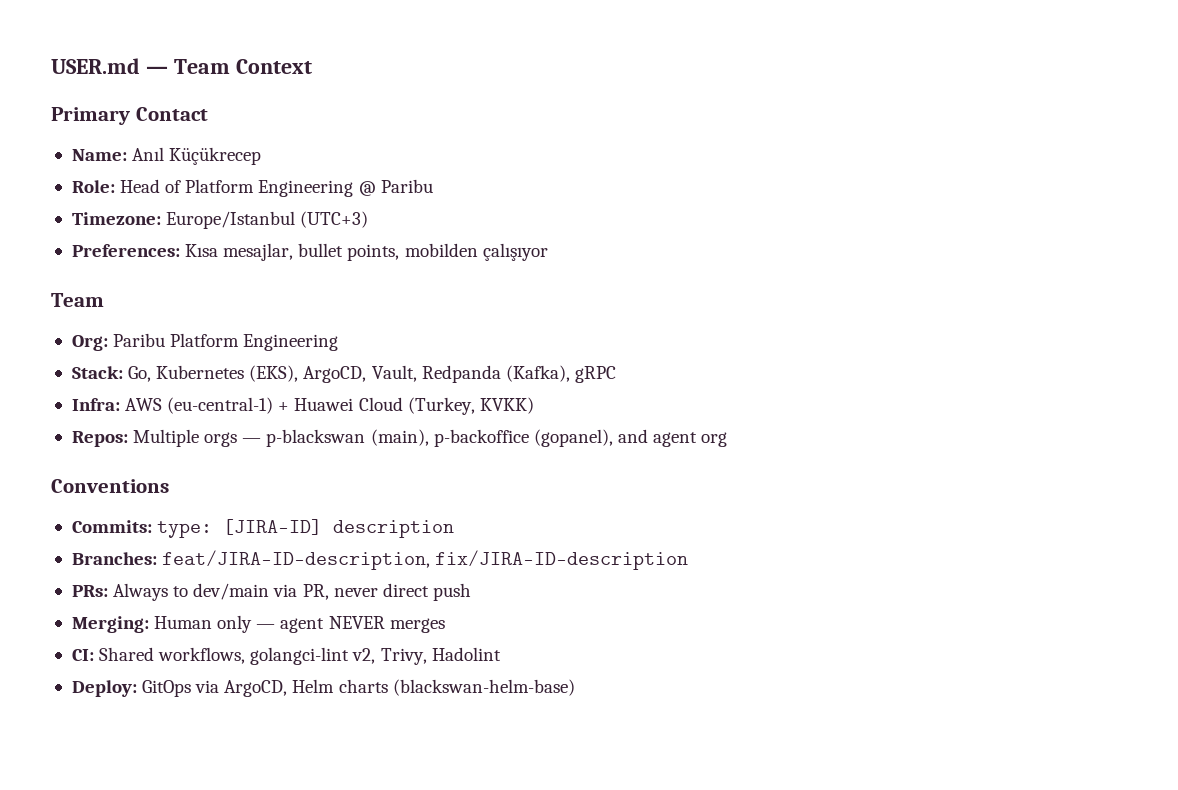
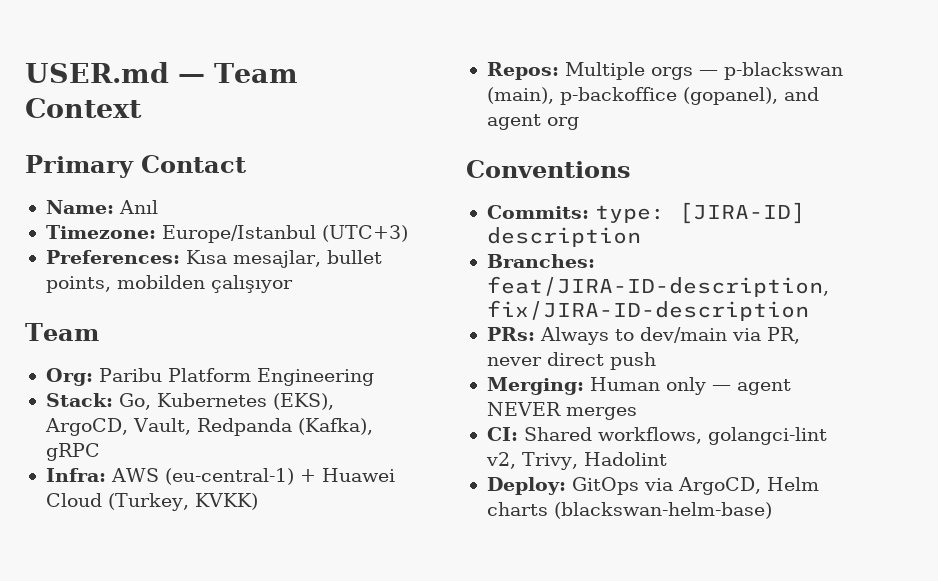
- Name: Anıl Küçükrecep
- Role: Head of Platform Engineering @ Paribu
+ Name: Anıl

